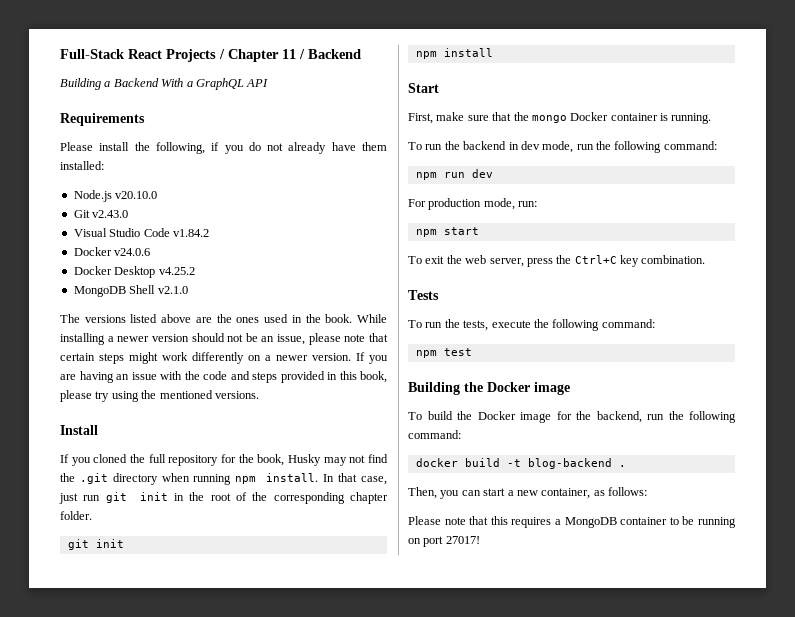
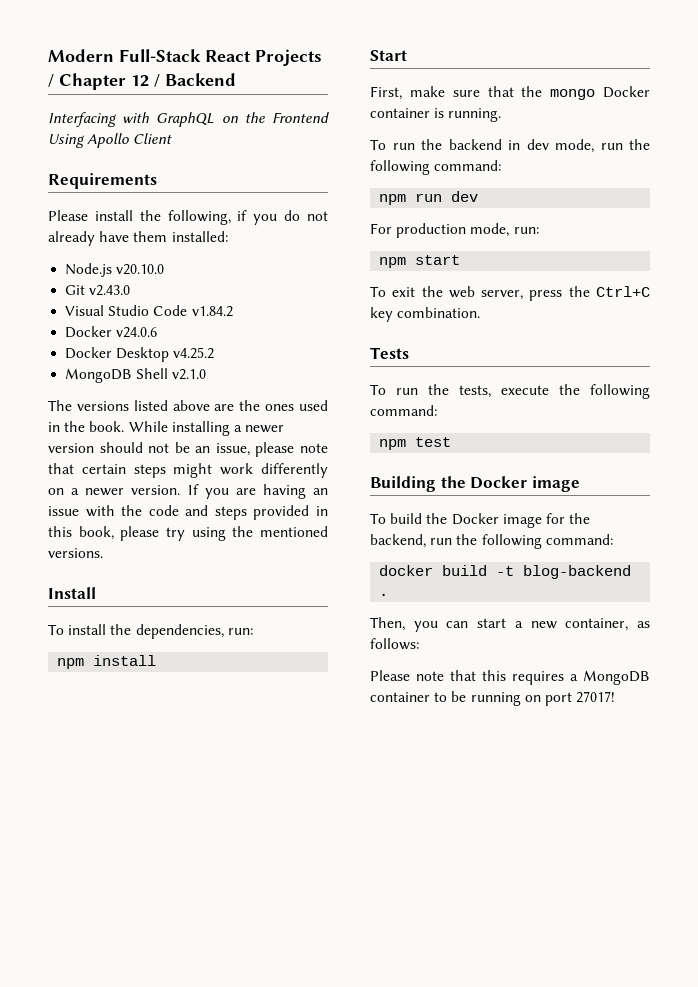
- Full-Stack React Projects / Chapter 11 / Backend
+ Modern Full-Stack React Projects / Chapter 12 / Backend
- Building a Backend With a GraphQL API
+ Interfacing with GraphQL on the Frontend Using Apollo Client
- If you cloned the full repository for the book, Husky may not find the .git directory when running npm install. In that case, just run git init in the root of the corresponding chapter folder.
- git init
+ To install the dependencies, run:

